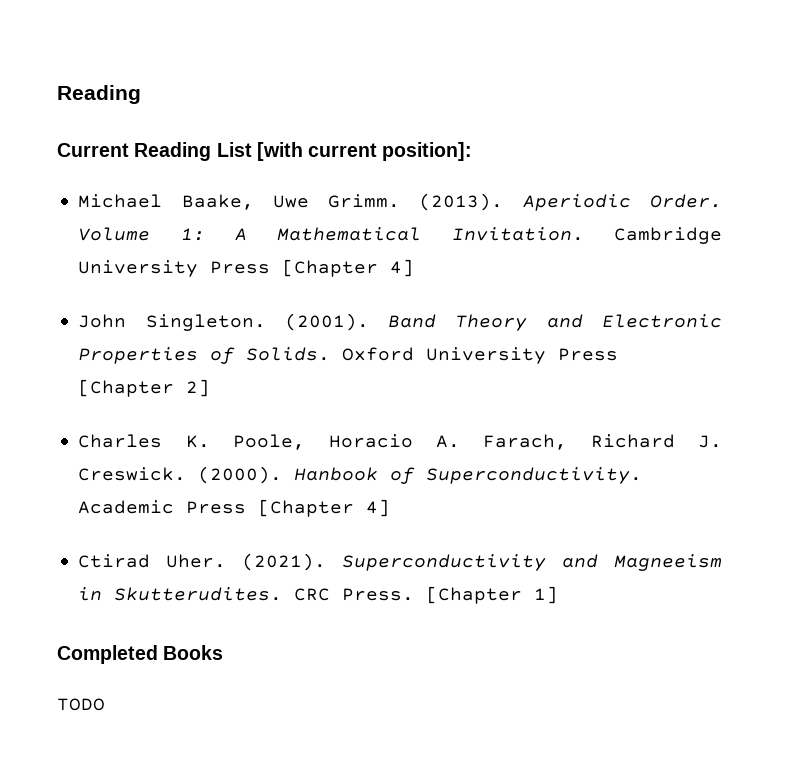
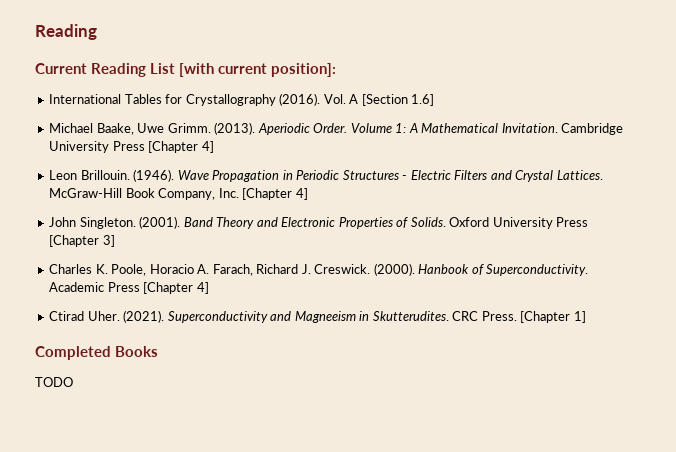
+ International Tables for Crystallography (2016). Vol. A [Section 1.6]
+ Leon Brillouin. (1946). Wave Propagation in Periodic Structures - Electric Filters and Crystal Lattices. McGraw-Hill Book Company, Inc. [Chapter 4]
- Oxford University Press [Chapter 2]
+ Oxford University Press [Chapter 3]

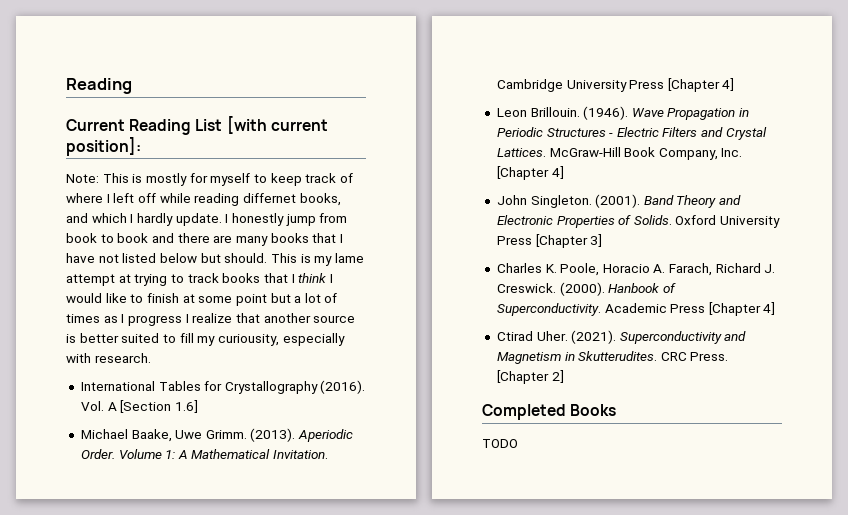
+ Note: This is mostly for myself to keep track of where I left off while reading differnet books, and which I hardly update. I honestly jump from book to book and there are many books that I have not listed below but should. This is my lame attempt at trying to track books that I think I would like to finish at some point but a lot of times as I progress I realize that another source is better suited to fill my curiousity, especially with research.
- Superconductivity and Magneeism in Skutterudites.
+ Superconductivity and Magnetism in Skutterudites.
- [Chapter 1]
+ [Chapter 2]

